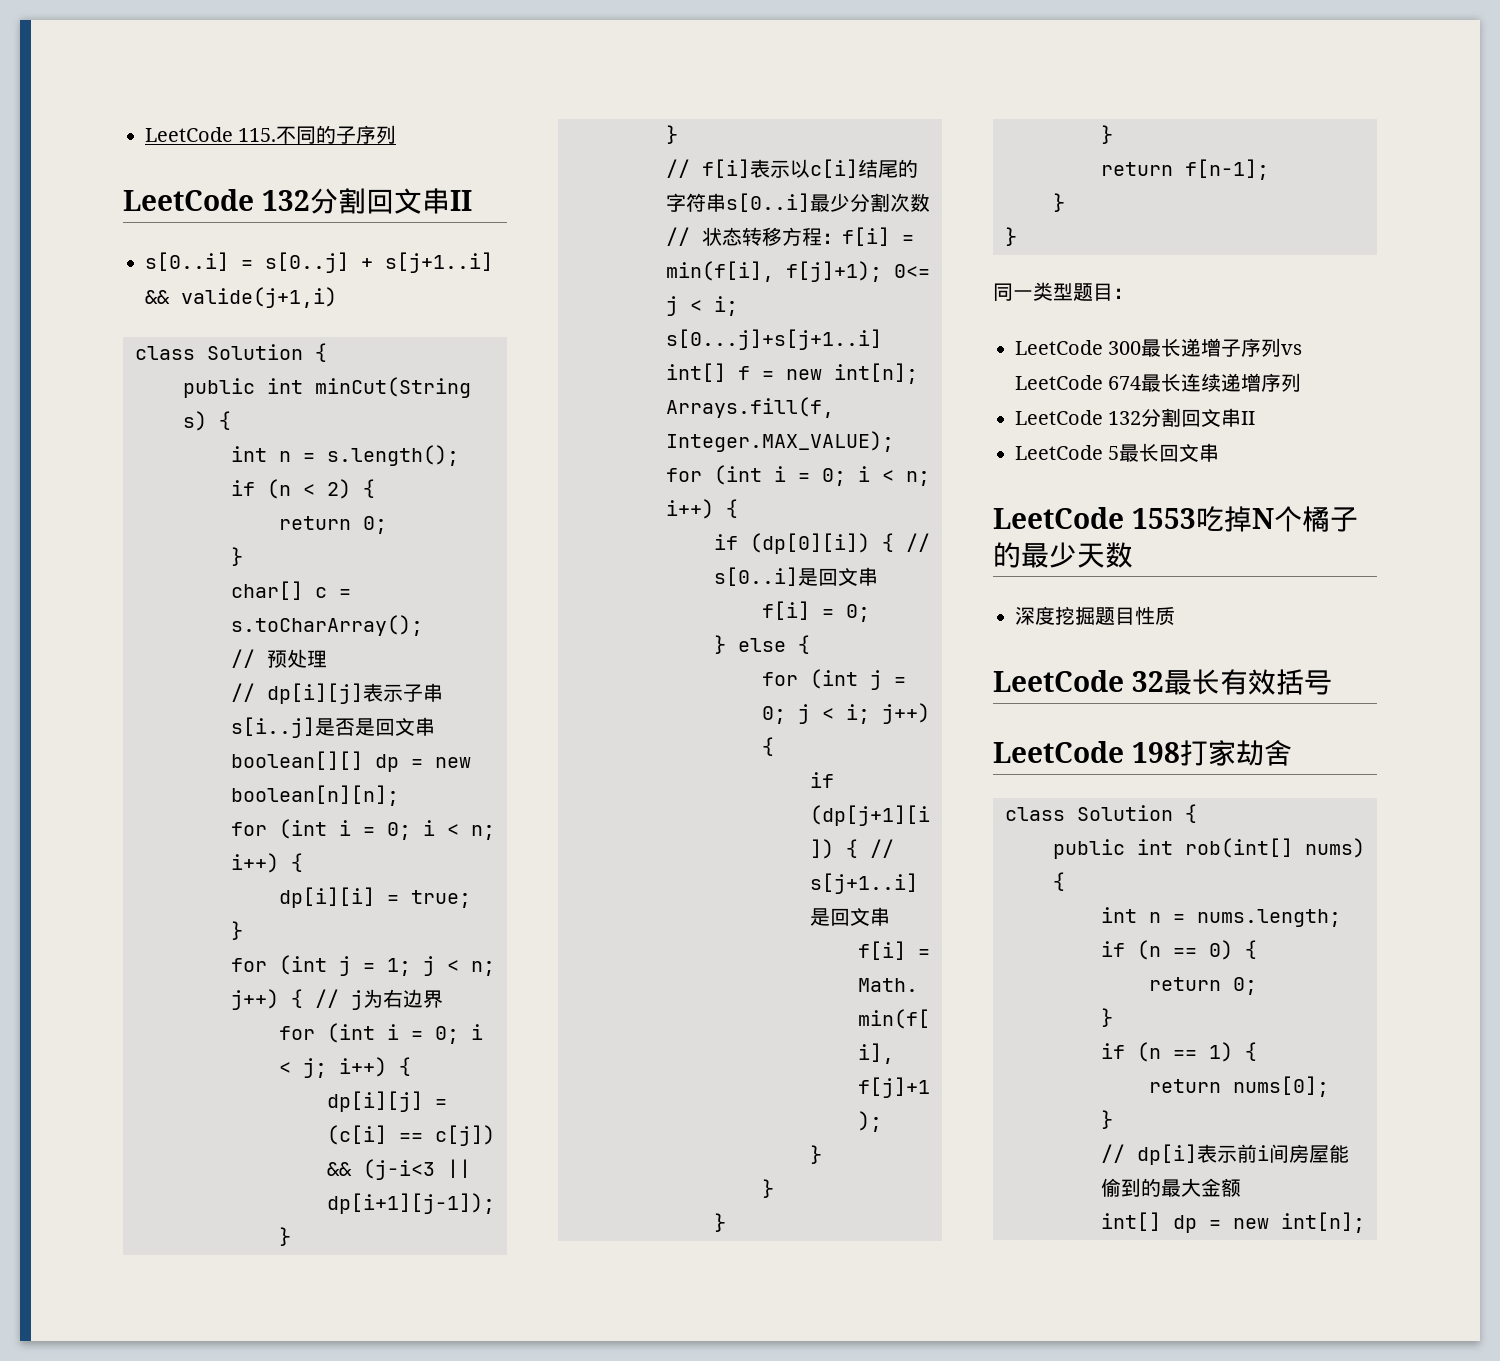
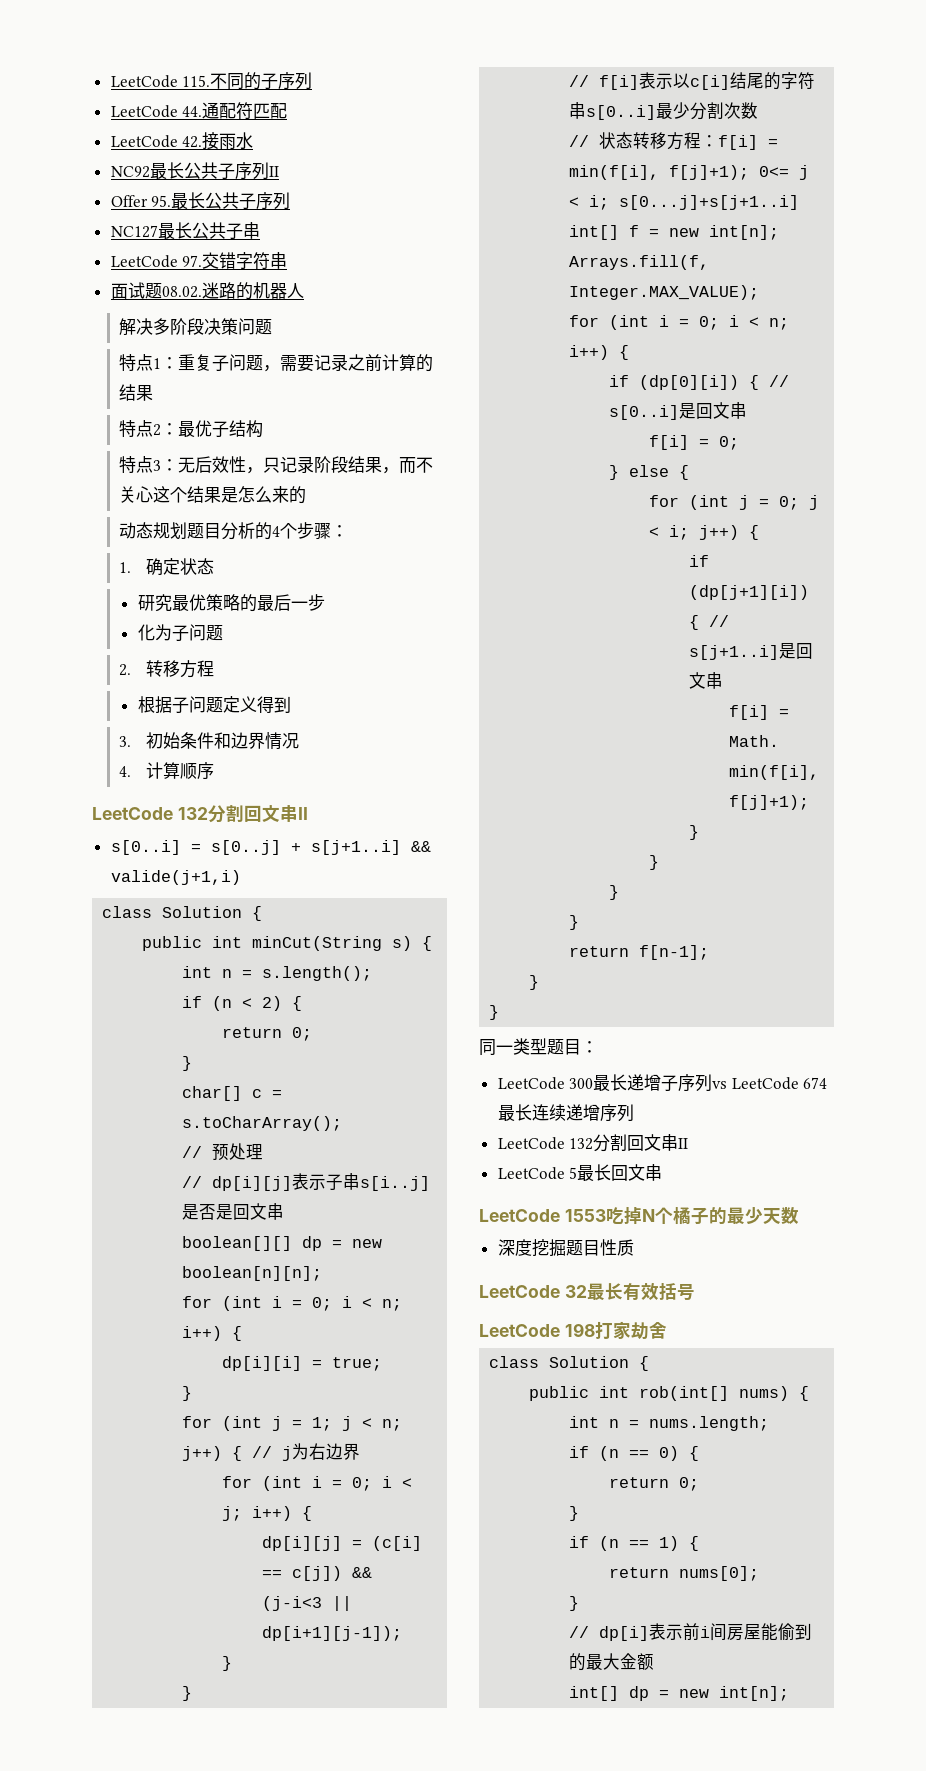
+ LeetCode 44.通配符匹配
+ LeetCode 42.接雨水
+ NC92最长公共子序列II
+ Offer 95.最长公共子序列
+ NC127最长公共子串
+ LeetCode 97.交错字符串
+ 面试题08.02.迷路的机器人
+ 解决多阶段决策问题
+ 特点1：重复子问题，需要记录之前计算的结果
+ 特点2：最优子结构
+ 特点3：无后效性，只记录阶段结果，而不关心这个结果是怎么来的
+ 动态规划题目分析的4个步骤：
+ 1.确定状态
+ 研究最优策略的最后一步
+ 化为子问题
+ 2.转移方程
+ 根据子问题定义得到
+ 3.初始条件和边界情况
+ 4.计算顺序

